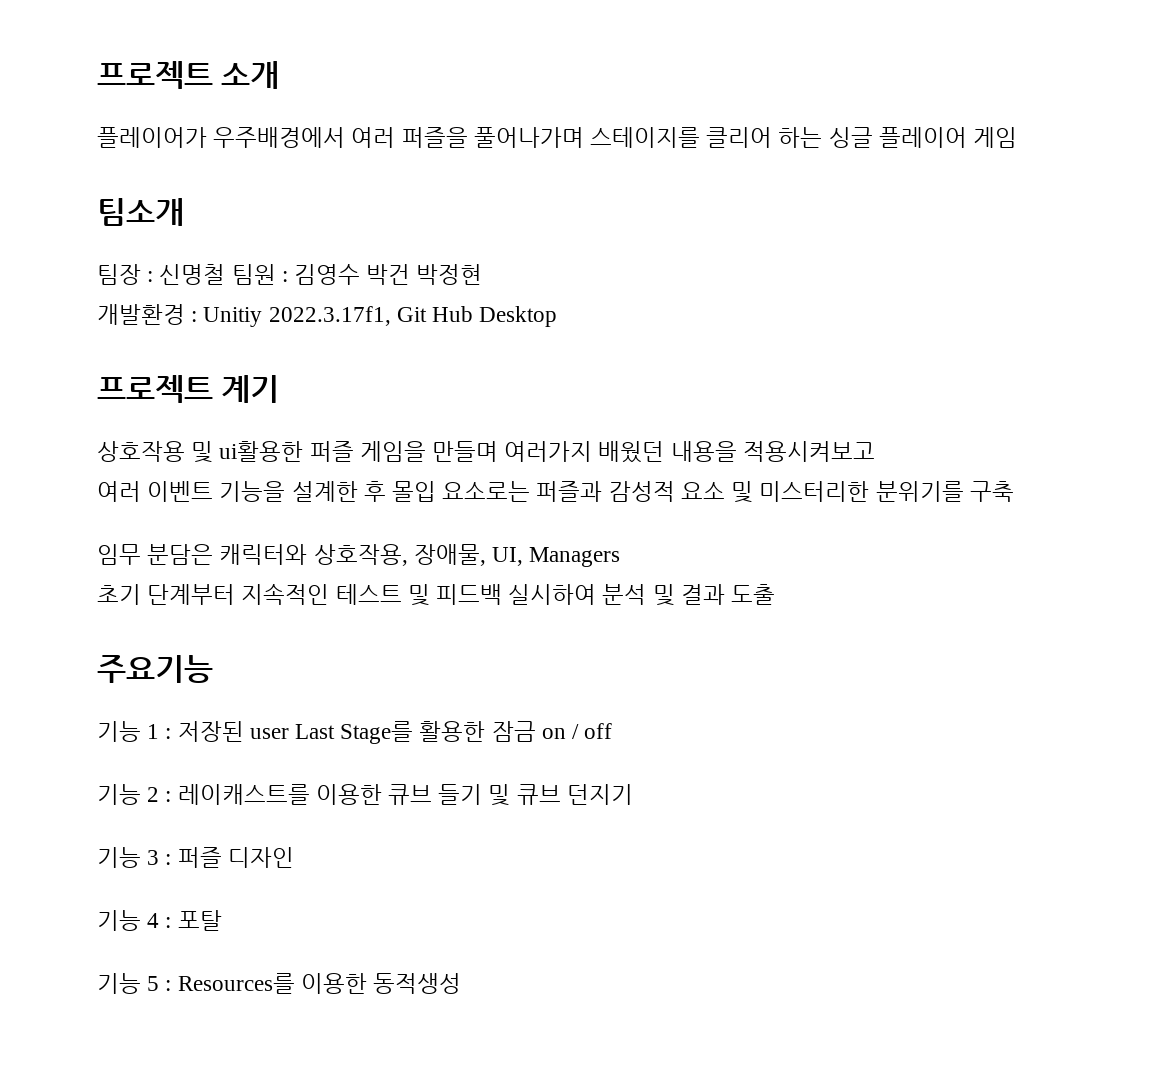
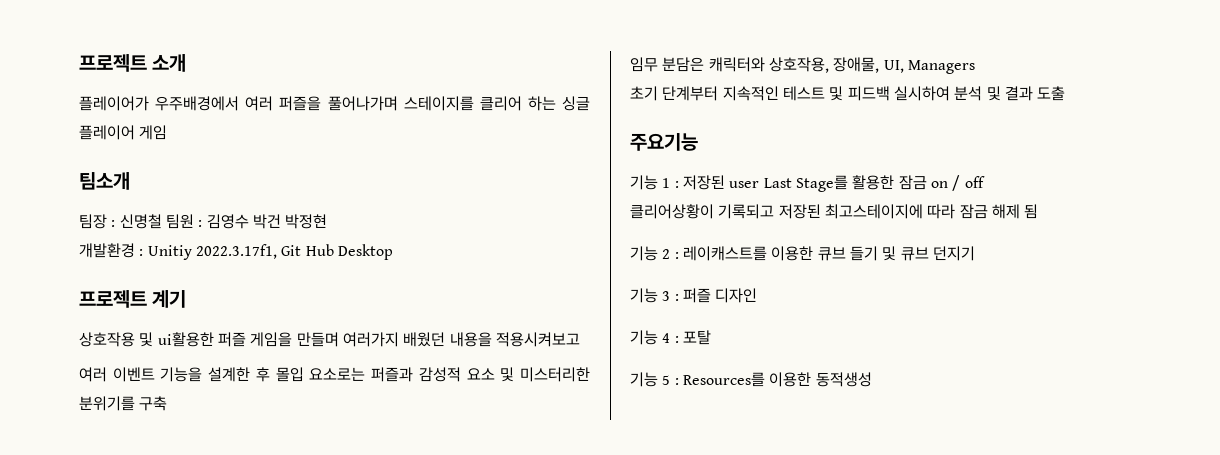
+ 클리어상황이 기록되고 저장된 최고스테이지에 따라 잠금 해제 됨

